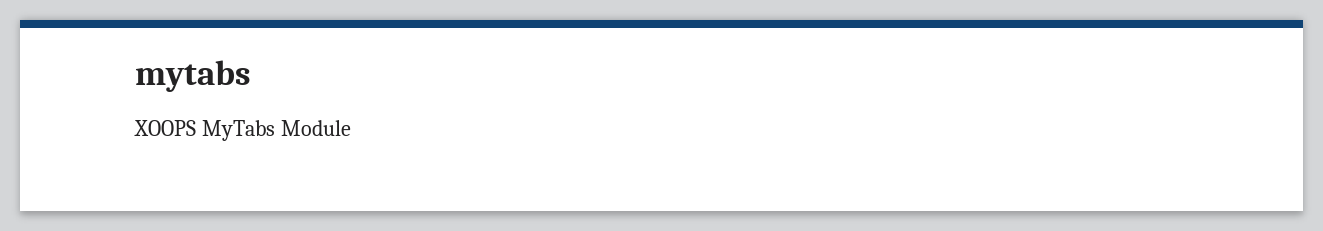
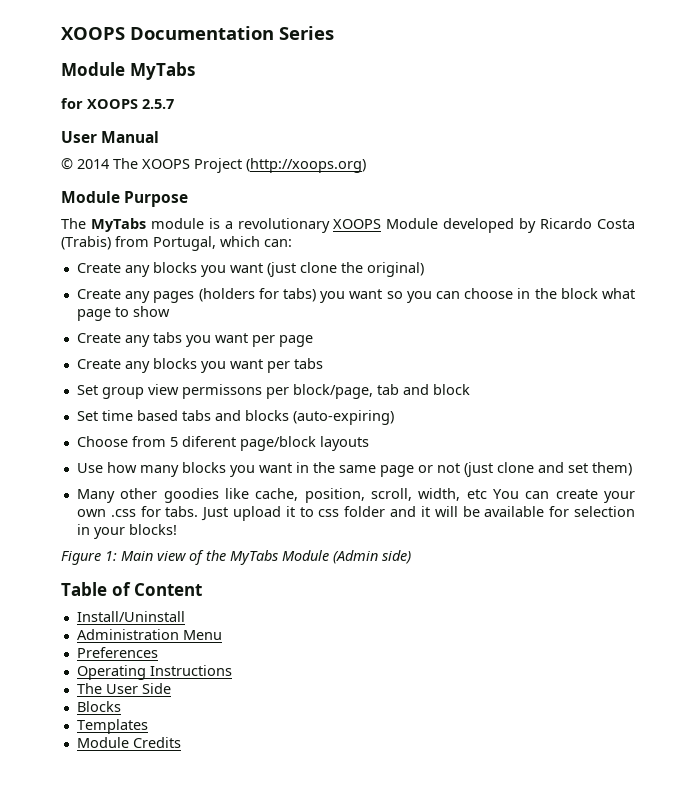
- mytabs
- XOOPS MyTabs Module
+ XOOPS Documentation Series
+ Module MyTabs
+ for XOOPS 2.5.7
+ User Manual
+ © 2014 The XOOPS Project (http://xoops.org)
+ Module Purpose
+ The MyTabs module is a revolutionary XOOPS Module developed by Ricardo Costa (Trabis) from Portugal, which can:
+ Create any blocks you want (just clone the original)
+ Create any pages (holders for tabs) you want so you can choose in the block what page to show
+ Create any tabs you want per page
+ Create any blocks you want per tabs
+ Set group view permissons per block/page, tab and block
+ Set time based tabs and blocks (auto-expiring)
+ Choose from 5 diferent page/block layouts
+ Use how many blocks you want in the same page or not (just clone and set them)
+ Many other goodies like cache, position, scroll, width, etc You can create your own .css for tabs. Just upload it to css folder and it will be available for selection in your blocks!
+ Figure 1: Main view of the MyTabs Module (Admin side)
+ Table of Content
+ Install/Uninstall
+ Administration Menu
+ Preferences
+ Operating Instructions
+ The User Side
+ Blocks
+ Templates
+ Module Credits

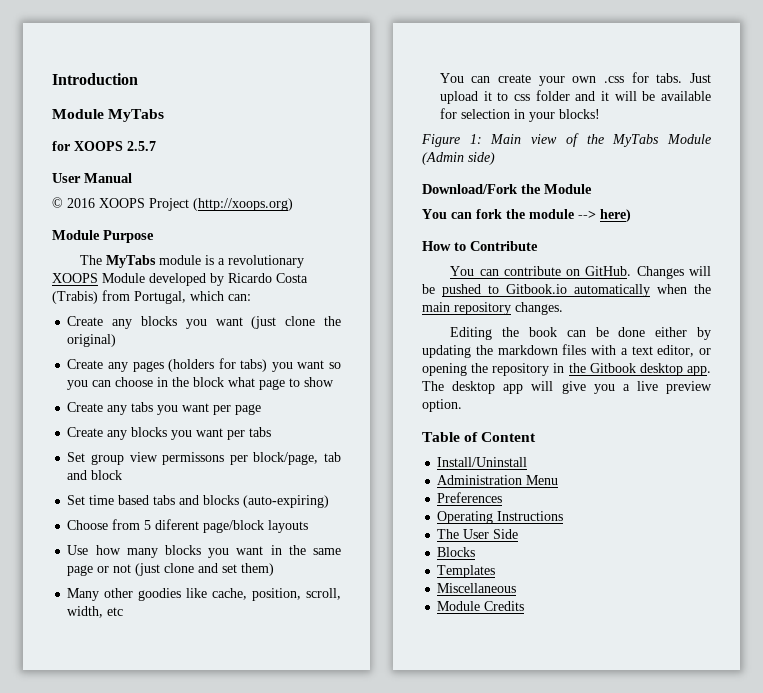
- XOOPS Documentation Series
+ Introduction
- © 2014 The XOOPS Project (http://xoops.org)
+ © 2016 XOOPS Project (http://xoops.org)
- Many other goodies like cache, position, scroll, width, etc You can create your own .css for tabs.
+ Many other goodies like cache, position, scroll, width, etc
+ You can create your own .css for tabs.
+ Download/Fork the Module
+ You can fork the module --> here)
+ How to Contribute
+ You can contribute on GitHub. Changes will be pushed to Gitbook.io automatically when the main repository changes.
+ Editing the book can be done either by updating the markdown files with a text editor, or opening the repository in the Gitbook desktop app. The desktop app will give you a live preview option.
+ Miscellaneous

